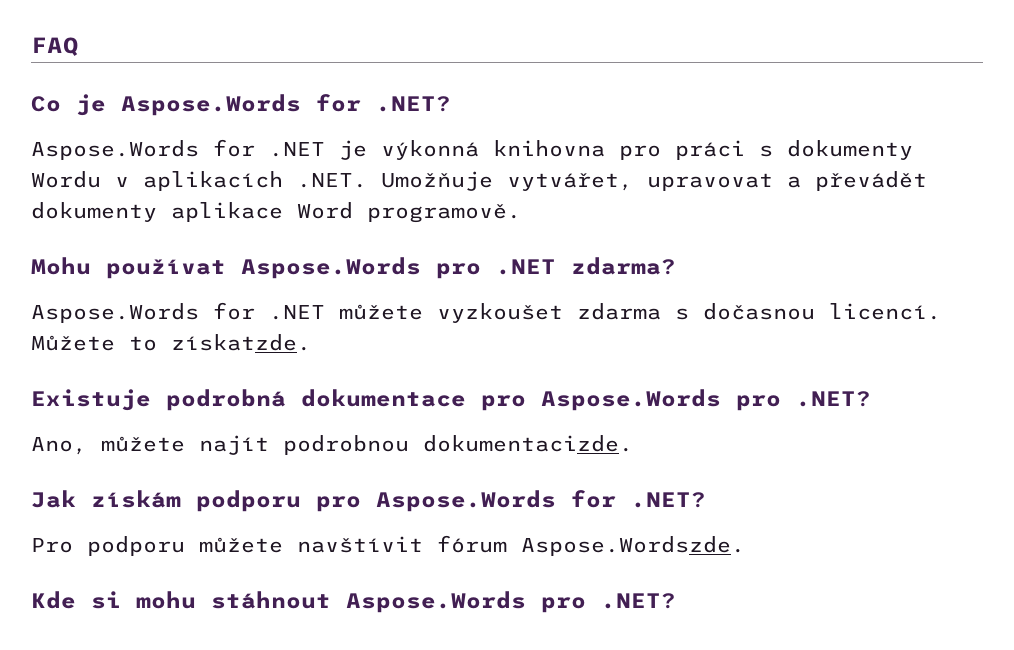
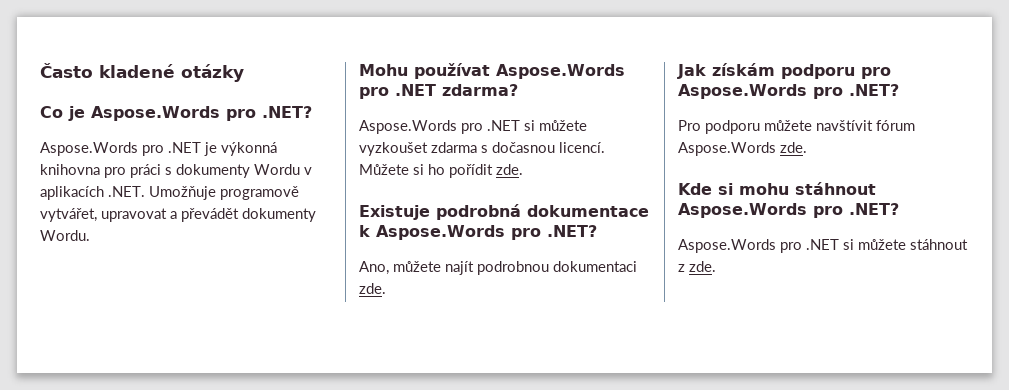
- FAQ
+ Často kladené otázky
- Co je Aspose.Words for .NET?
- Aspose.Words for .NET je výkonná knihovna pro práci s dokumenty Wordu v aplikacích .NET. Umožňuje vytvářet, upravovat a převádět dokumenty aplikace Word programově.
+ Co je Aspose.Words pro .NET?
+ Aspose.Words pro .NET je výkonná knihovna pro práci s dokumenty Wordu v aplikacích .NET. Umožňuje programově vytvářet, upravovat a převádět dokumenty Wordu.
- Aspose.Words for .NET můžete vyzkoušet zdarma s dočasnou licencí.
+ Aspose.Words pro .NET si můžete vyzkoušet zdarma s dočasnou licencí.
- Můžete to získatzde.
+ Můžete si ho pořídit zde.
- Existuje podrobná dokumentace pro Aspose.Words pro .NET?
+ Existuje podrobná dokumentace k Aspose.Words pro .NET?
- Ano, můžete najít podrobnou dokumentacizde.
+ Ano, můžete najít podrobnou dokumentaci zde.
- Jak získám podporu pro Aspose.Words for .NET?
+ Jak získám podporu pro Aspose.Words pro .NET?
- Pro podporu můžete navštívit fórum Aspose.Wordszde.
+ Pro podporu můžete navštívit fórum Aspose.Words zde.
+ Aspose.Words pro .NET si můžete stáhnout z zde.

